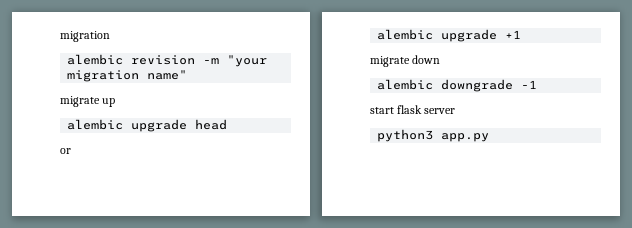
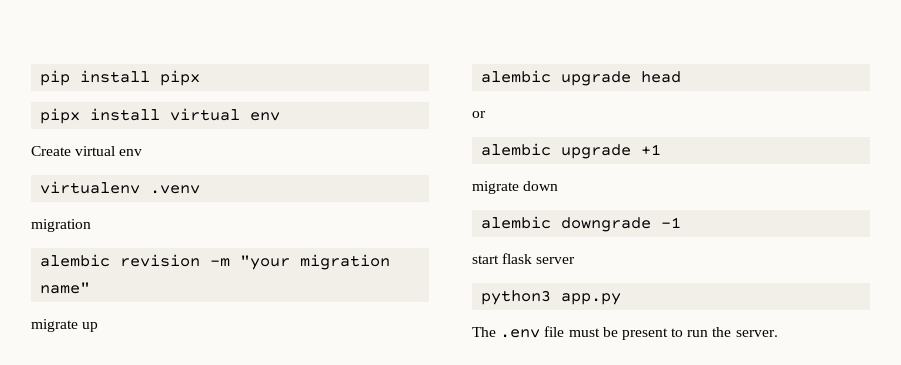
+ pip install pipx
+ pipx install virtual env
+ Create virtual env
+ virtualenv .venv
+ The .env file must be present to run the server.

